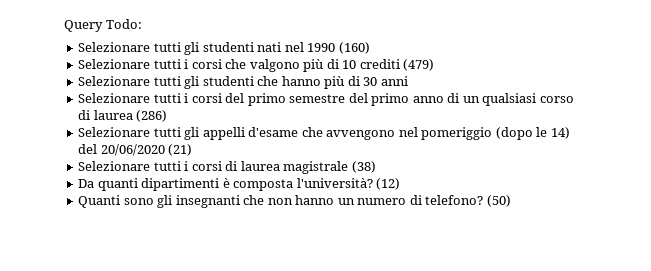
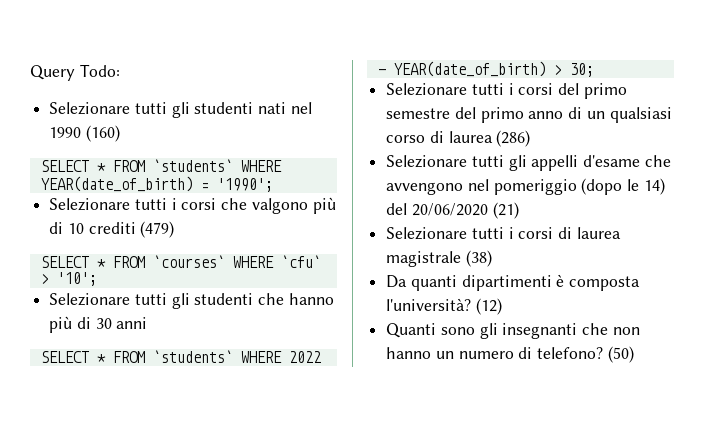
+ SELECT * FROM `students` WHERE YEAR(date_of_birth) = '1990';
+ SELECT * FROM `courses` WHERE `cfu` > '10';
+ SELECT * FROM `students` WHERE 2022 - YEAR(date_of_birth) > 30;

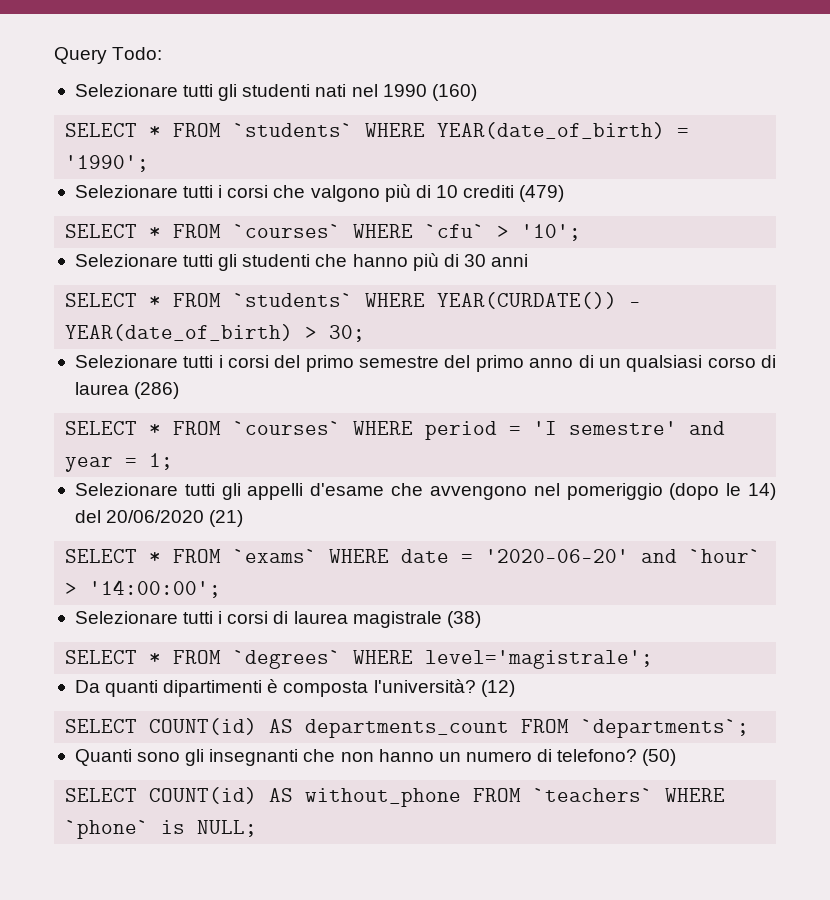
- SELECT * FROM `students` WHERE 2022 - YEAR(date_of_birth) > 30;
+ SELECT * FROM `students` WHERE YEAR(CURDATE()) - YEAR(date_of_birth) > 30;
+ SELECT * FROM `courses` WHERE period = 'I semestre' and year = 1;
+ SELECT * FROM `exams` WHERE date = '2020-06-20' and `hour` > '14:00:00';
+ SELECT * FROM `degrees` WHERE level='magistrale';
+ SELECT COUNT(id) AS departments_count FROM `departments`;
+ SELECT COUNT(id) AS without_phone FROM `teachers` WHERE `phone` is NULL;

